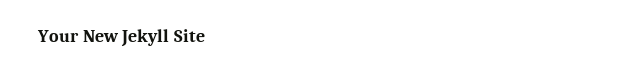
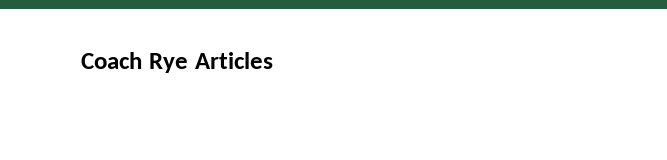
- Your New Jekyll Site
+ Coach Rye Articles

